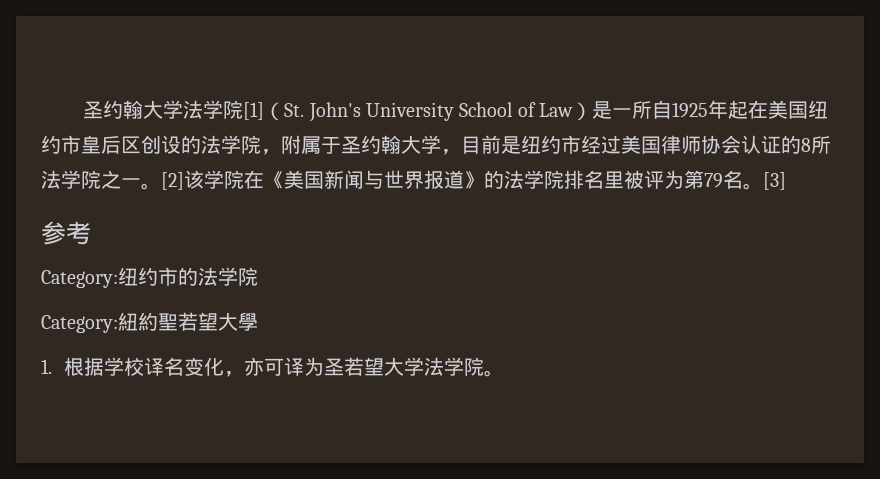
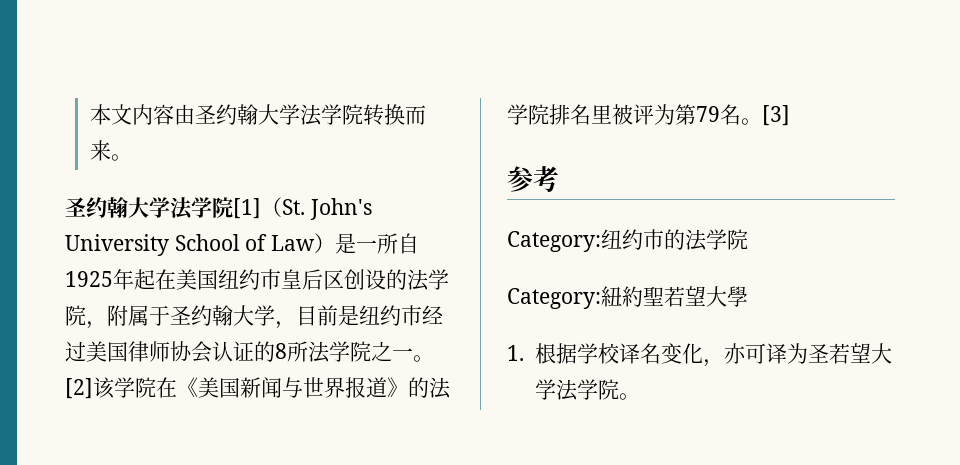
+ 本文内容由圣约翰大学法学院转换而来。

